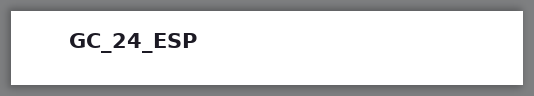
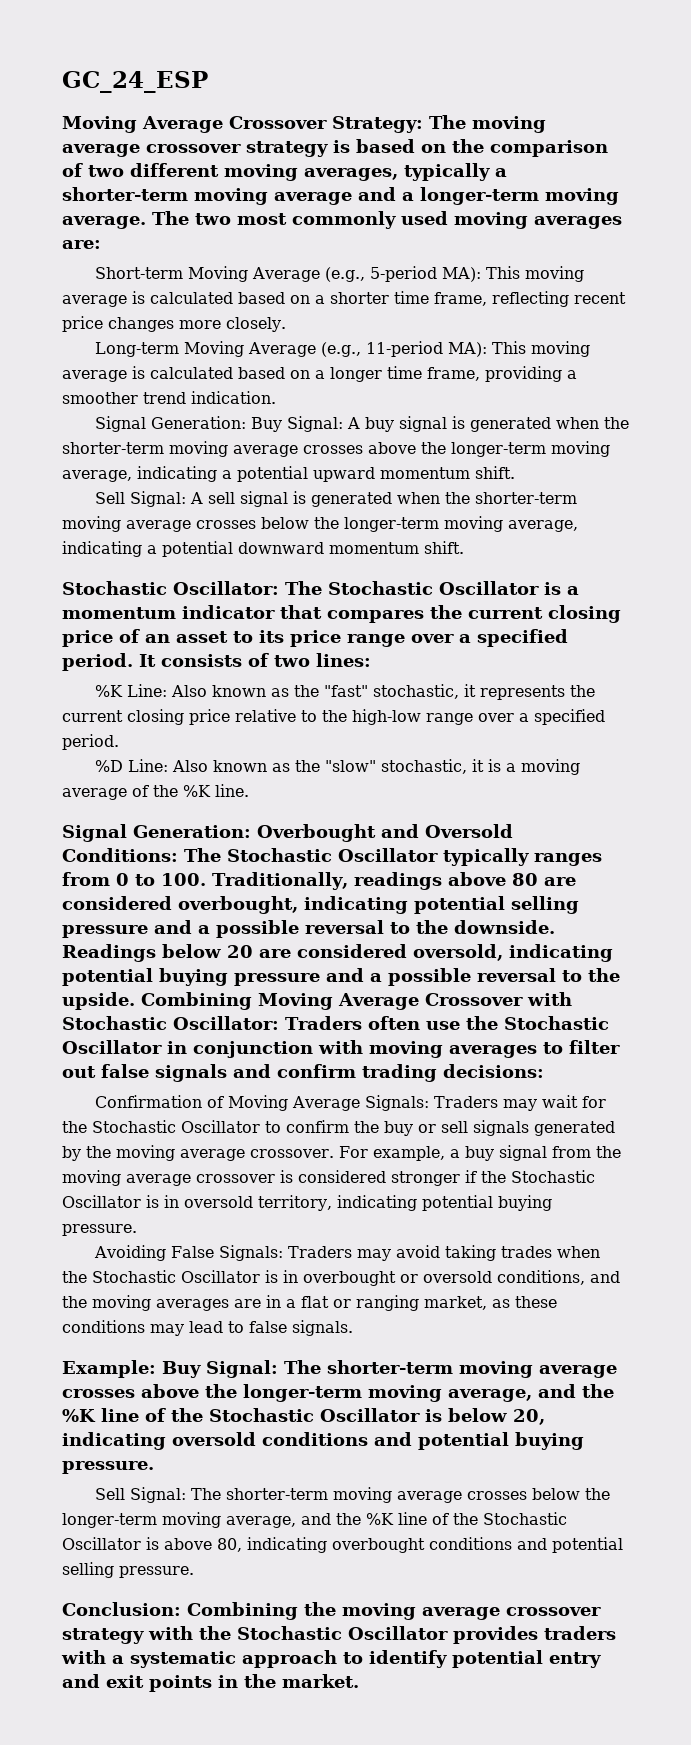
+ Moving Average Crossover Strategy: The moving average crossover strategy is based on the comparison of two different moving averages, typically a shorter-term moving average and a longer-term moving average. The two most commonly used moving averages are:
+ Short-term Moving Average (e.g., 5-period MA): This moving average is calculated based on a shorter time frame, reflecting recent price changes more closely.
+ Long-term Moving Average (e.g., 11-period MA): This moving average is calculated based on a longer time frame, providing a smoother trend indication.
+ Signal Generation: Buy Signal: A buy signal is generated when the shorter-term moving average crosses above the longer-term moving average, indicating a potential upward momentum shift.
+ Sell Signal: A sell signal is generated when the shorter-term moving average crosses below the longer-term moving average, indicating a potential downward momentum shift.
+ Stochastic Oscillator: The Stochastic Oscillator is a momentum indicator that compares the current closing price of an asset to its price range over a specified period. It consists of two lines:
+ %K Line: Also known as the "fast" stochastic, it represents the current closing price relative to the high-low range over a specified period.
+ %D Line: Also known as the "slow" stochastic, it is a moving average of the %K line.
+ Signal Generation: Overbought and Oversold Conditions: The Stochastic Oscillator typically ranges from 0 to 100. Traditionally, readings above 80 are considered overbought, indicating potential selling pressure and a possible reversal to the downside. Readings below 20 are considered oversold, indicating potential buying pressure and a possible reversal to the upside. Combining Moving Average Crossover with Stochastic Oscillator: Traders often use the Stochastic Oscillator in conjunction with moving averages to filter out false signals and confirm trading decisions:
+ Confirmation of Moving Average Signals: Traders may wait for the Stochastic Oscillator to confirm the buy or sell signals generated by the moving average crossover. For example, a buy signal from the moving average crossover is considered stronger if the Stochastic Oscillator is in oversold territory, indicating potential buying pressure.
+ Avoiding False Signals: Traders may avoid taking trades when the Stochastic Oscillator is in overbought or oversold conditions, and the moving averages are in a flat or ranging market, as these conditions may lead to false signals.
+ Example: Buy Signal: The shorter-term moving average crosses above the longer-term moving average, and the %K line of the Stochastic Oscillator is below 20, indicating oversold conditions and potential buying pressure.
+ Sell Signal: The shorter-term moving average crosses below the longer-term moving average, and the %K line of the Stochastic Oscillator is above 80, indicating overbought conditions and potential selling pressure.
+ Conclusion: Combining the moving average crossover strategy with the Stochastic Oscillator provides traders with a systematic approach to identify potential entry and exit points in the market.

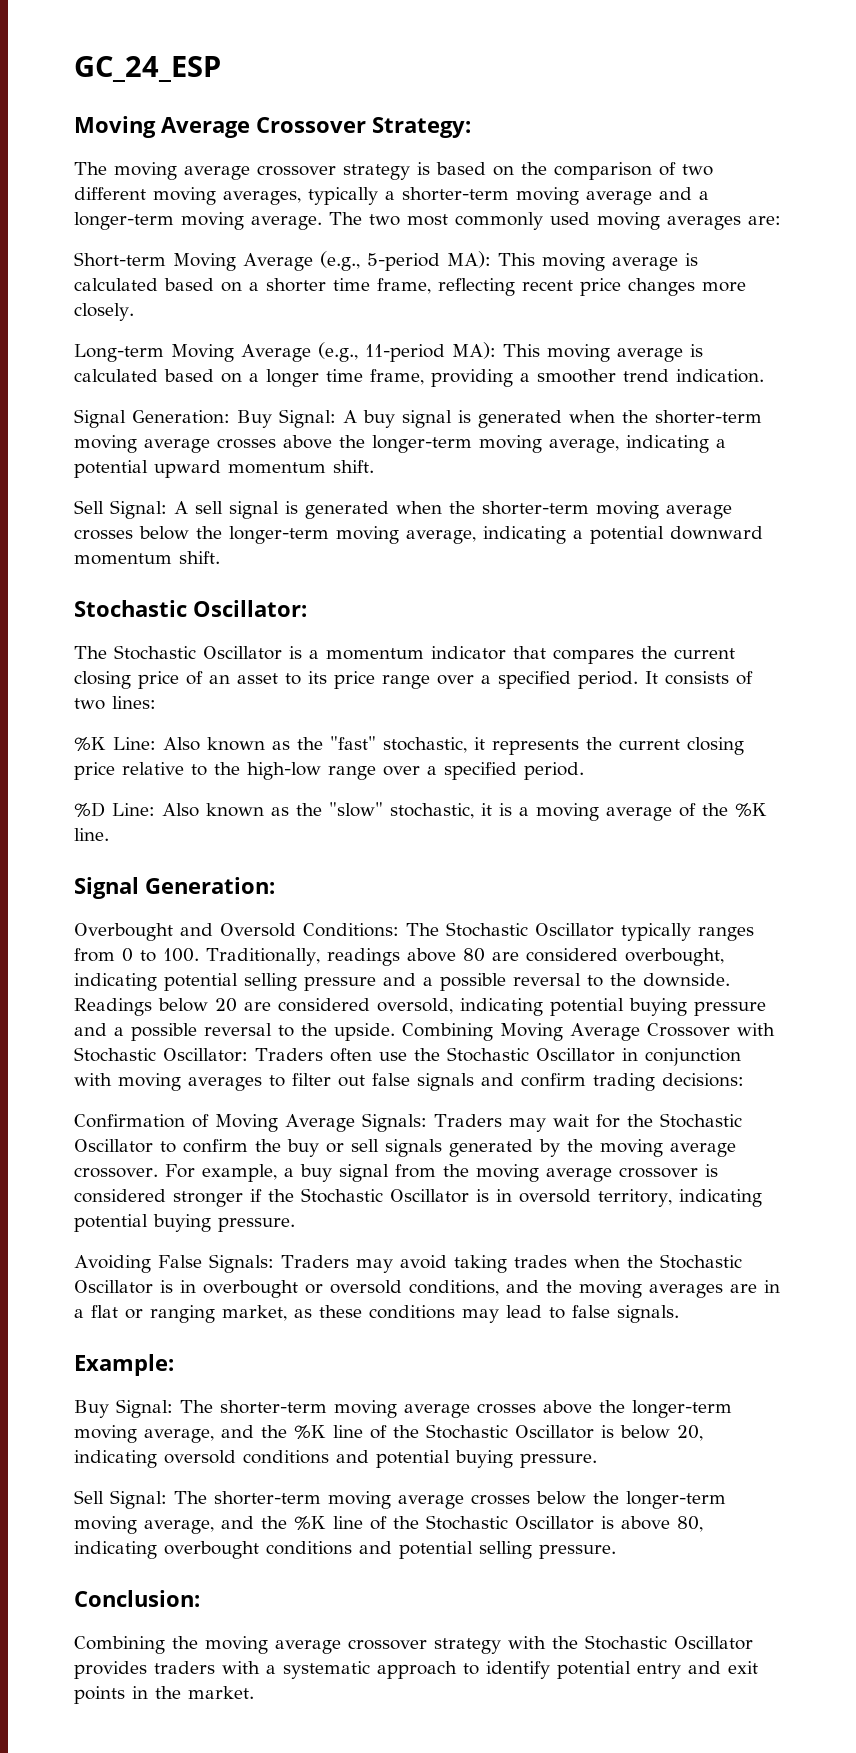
- Moving Average Crossover Strategy: The moving average crossover strategy is based on the comparison of two different moving averages, typically a shorter-term moving average and a longer-term moving average.
+ Moving Average Crossover Strategy:
+ The moving average crossover strategy is based on the comparison of two different moving averages, typically a shorter-term moving average and a longer-term moving average.
  Sell Signal: A sell signal is generated when the shorter-term moving average crosses below the longer-term moving average, indicating a potential downward momentum shift.
- Stochastic Oscillator: The Stochastic Oscillator is a momentum indicator that compares the current closing price of an asset to its price range over a specified period.
+ Stochastic Oscillator:
+ The Stochastic Oscillator is a momentum indicator that compares the current closing price of an asset to its price range over a specified period.
  %D Line: Also known as the "slow" stochastic, it is a moving average of the %K line.
- Signal Generation: Overbought and Oversold Conditions: The Stochastic Oscillator typically ranges from 0 to 100. Traditionally, readings above 80 are considered overbought, indicating potential selling pressure and a possible reversal to the downside.
+ Signal Generation:
+ Overbought and Oversold Conditions: The Stochastic Oscillator typically ranges from 0 to 100. Traditionally, readings above 80 are considered overbought, indicating potential selling pressure and a possible reversal to the downside.
- Example: Buy Signal: The shorter-term moving average crosses above the longer-term moving average, and the %K line of the Stochastic Oscillator is below 20, indicating oversold conditions and potential buying pressure.
+ Example:
+ Buy Signal: The shorter-term moving average crosses above the longer-term moving average, and the %K line of the Stochastic Oscillator is below 20, indicating oversold conditions and potential buying pressure.
- Conclusion: Combining the moving average crossover strategy with the Stochastic Oscillator provides traders with a systematic approach to identify potential entry and exit points in the market.
+ Conclusion:
+ Combining the moving average crossover strategy with the Stochastic Oscillator provides traders with a systematic approach to identify potential entry and exit points in the market.

